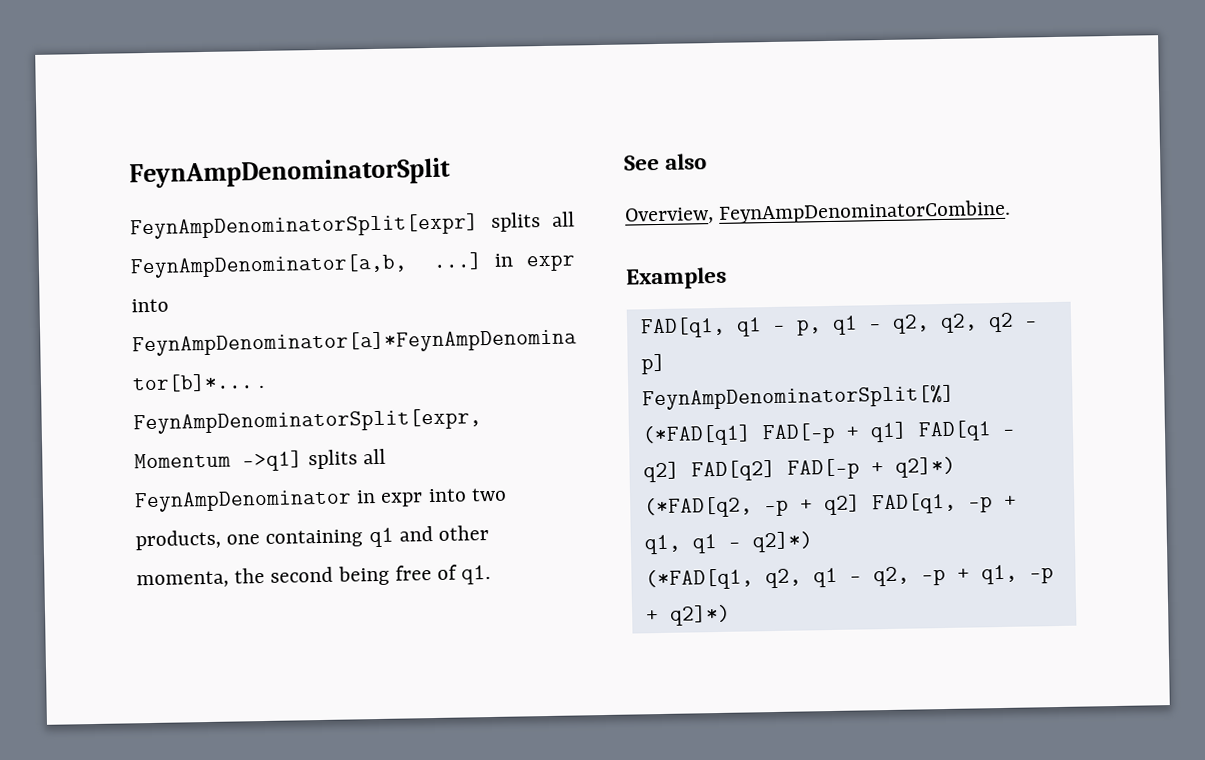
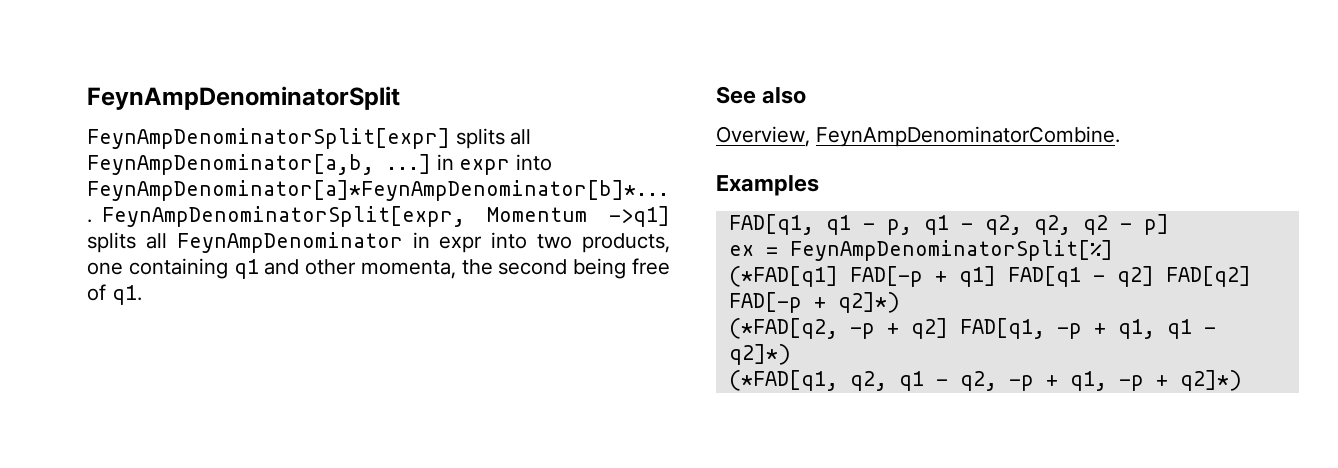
- FeynAmpDenominatorSplit[%]
+ ex = FeynAmpDenominatorSplit[%]

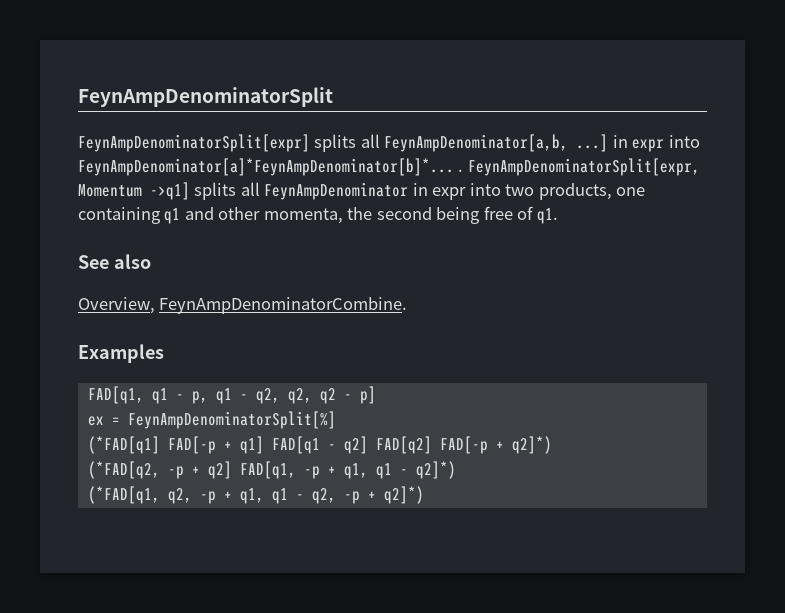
- (*FAD[q1, q2, q1 - q2, -p + q1, -p + q2]*)
+ (*FAD[q1, q2, -p + q1, q1 - q2, -p + q2]*)

